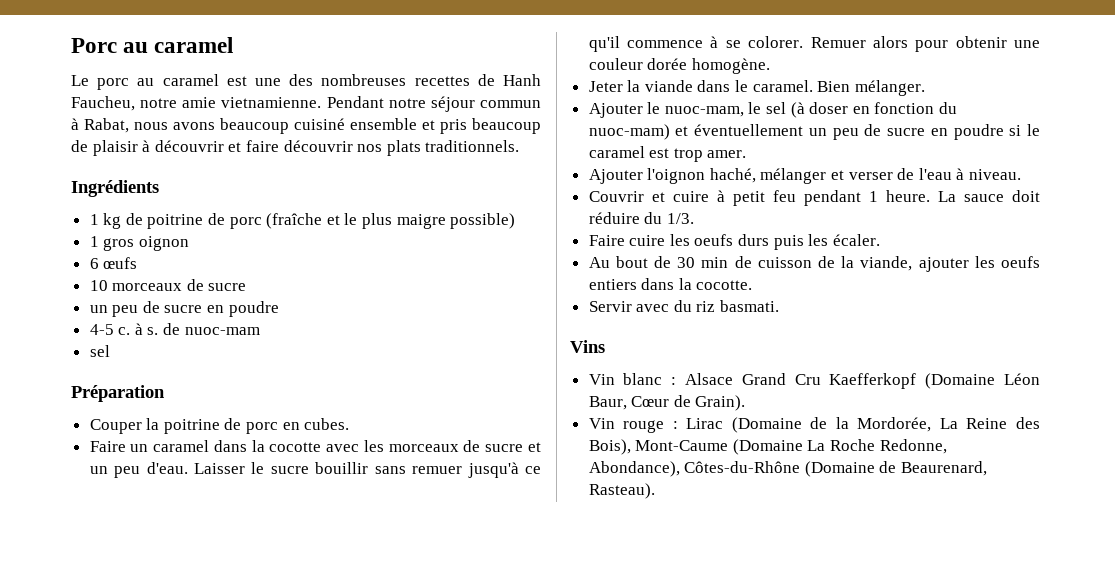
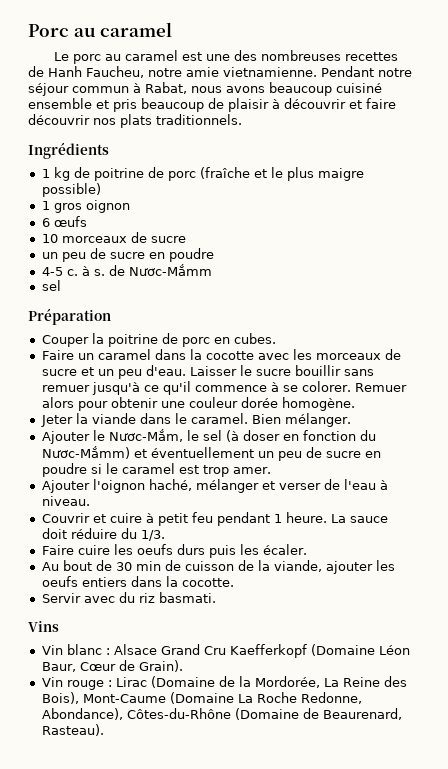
- 4-5 c. à s. de nuoc-mam
+ 4-5 c. à s. de Nươc-Mắmm
- Ajouter le nuoc-mam, le sel (à doser en fonction du nuoc-mam) et éventuellement un peu de sucre en poudre si le caramel est trop amer.
+ Ajouter le Nươc-Mắm, le sel (à doser en fonction du Nươc-Mắmm) et éventuellement un peu de sucre en poudre si le caramel est trop amer.

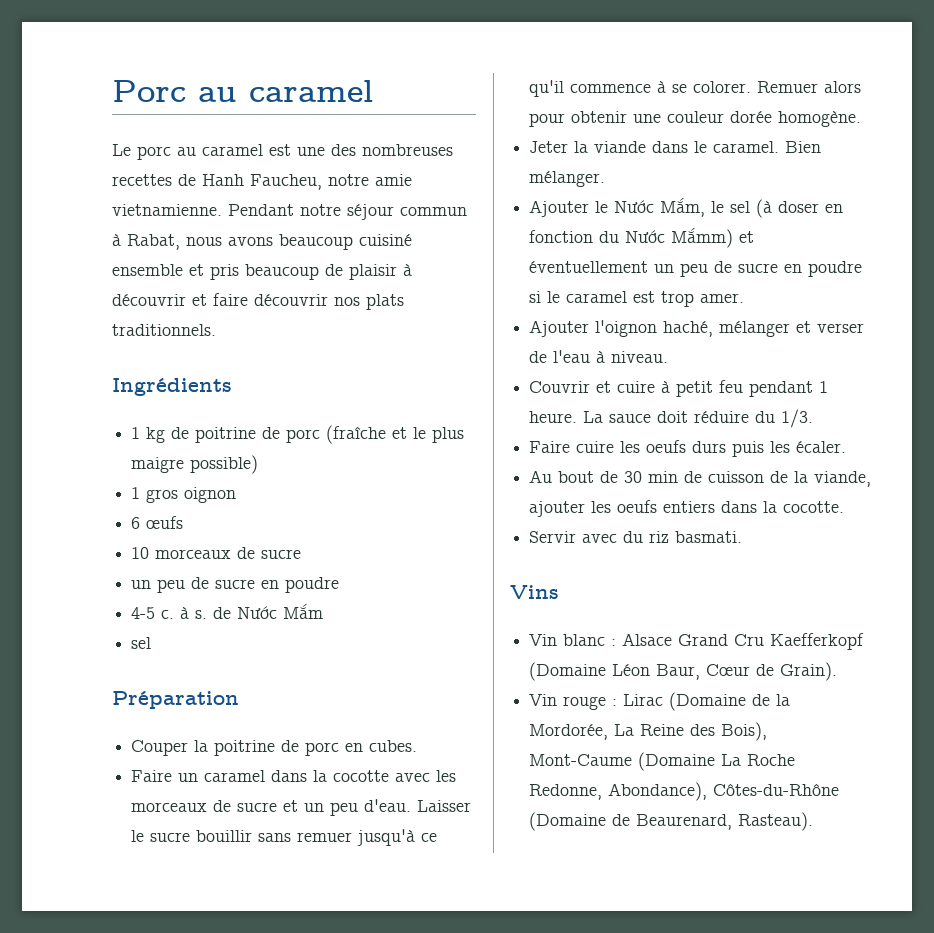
- 4-5 c. à s. de Nươc-Mắmm
+ 4-5 c. à s. de Nước Mắm
- Ajouter le Nươc-Mắm, le sel (à doser en fonction du Nươc-Mắmm) et éventuellement un peu de sucre en poudre si le caramel est trop amer.
+ Ajouter le Nước Mắm, le sel (à doser en fonction du Nước Mắmm) et éventuellement un peu de sucre en poudre si le caramel est trop amer.

